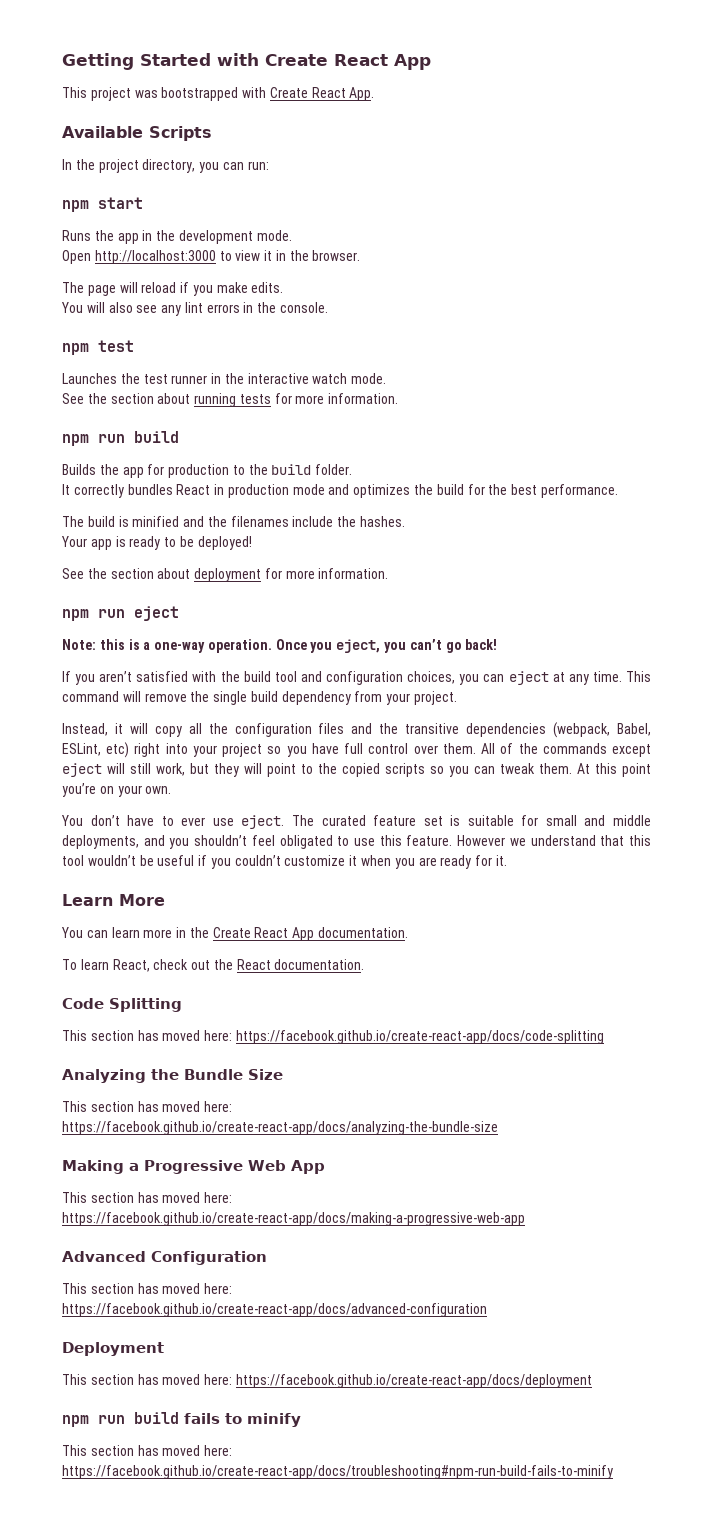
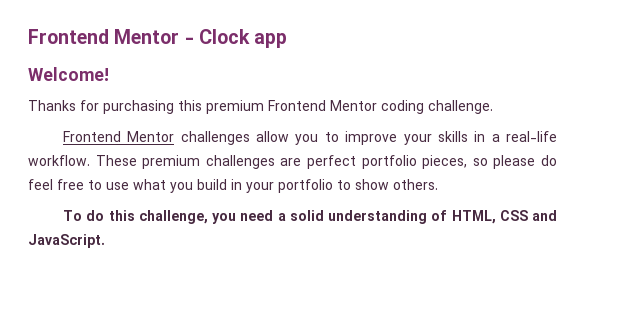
- Getting Started with Create React App
- This project was bootstrapped with Create React App.
- Available Scripts
- In the project directory, you can run:
- npm start
- Runs the app in the development mode.
- Open http://localhost:3000 to view it in the browser.
- The page will reload if you make edits.
- You will also see any lint errors in the console.
- npm test
- Launches the test runner in the interactive watch mode.
- See the section about running tests for more information.
- npm run build
- Builds the app for production to the build folder.
- It correctly bundles React in production mode and optimizes the build for the best performance.
- The build is minified and the filenames include the hashes.
- Your app is ready to be deployed!
- See the section about deployment for more information.
- npm run eject
- Note: this is a one-way operation. Once you eject, you can’t go back!
- If you aren’t satisfied with the build tool and configuration choices, you can eject at any time. This command will remove the single build dependency from your project.
- Instead, it will copy all the configuration files and the transitive dependencies (webpack, Babel, ESLint, etc) right into your project so you have full control over them. All of the commands except eject will still work, but they will point to the copied scripts so you can tweak them. At this point you’re on your own.
- You don’t have to ever use eject. The curated feature set is suitable for small and middle deployments, and you shouldn’t feel obligated to use this feature. However we understand that this tool wouldn’t be useful if you couldn’t customize it when you are ready for it.
- Learn More
- You can learn more in the Create React App documentation.
- To learn React, check out the React documentation.
- Code Splitting
- This section has moved here: https://facebook.github.io/create-react-app/docs/code-splitting
- Analyzing the Bundle Size
- This section has moved here: https://facebook.github.io/create-react-app/docs/analyzing-the-bundle-size
- Making a Progressive Web App
- This section has moved here: https://facebook.github.io/create-react-app/docs/making-a-progressive-web-app
- Advanced Configuration
- This section has moved here: https://facebook.github.io/create-react-app/docs/advanced-configuration
- Deployment
- This section has moved here: https://facebook.github.io/create-react-app/docs/deployment
- npm run build fails to minify
- This section has moved here: https://facebook.github.io/create-react-app/docs/troubleshooting#npm-run-build-fails-to-minify
+ Frontend Mentor - Clock app
+ Welcome!
+ Thanks for purchasing this premium Frontend Mentor coding challenge.
+ Frontend Mentor challenges allow you to improve your skills in a real-life workflow. These premium challenges are perfect portfolio pieces, so please do feel free to use what you build in your portfolio to show others.
+ To do this challenge, you need a solid understanding of HTML, CSS and JavaScript.

